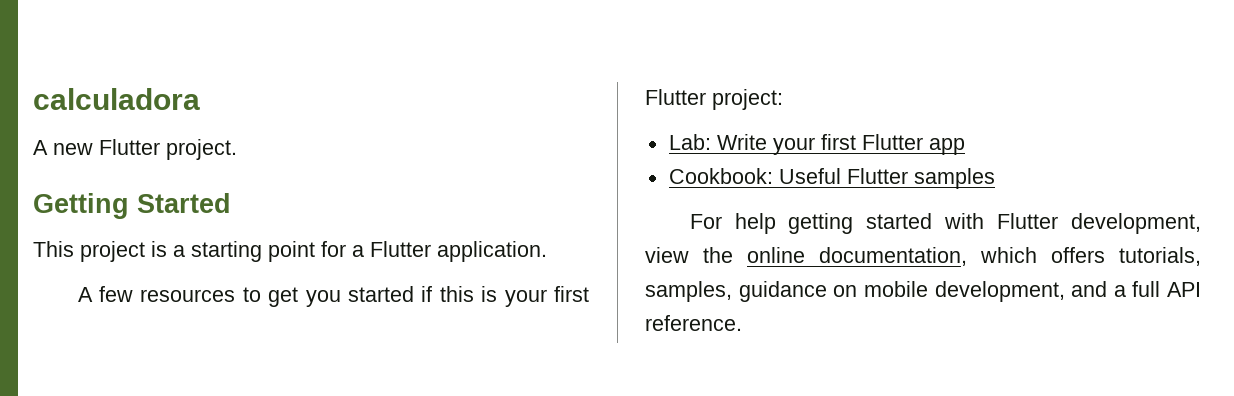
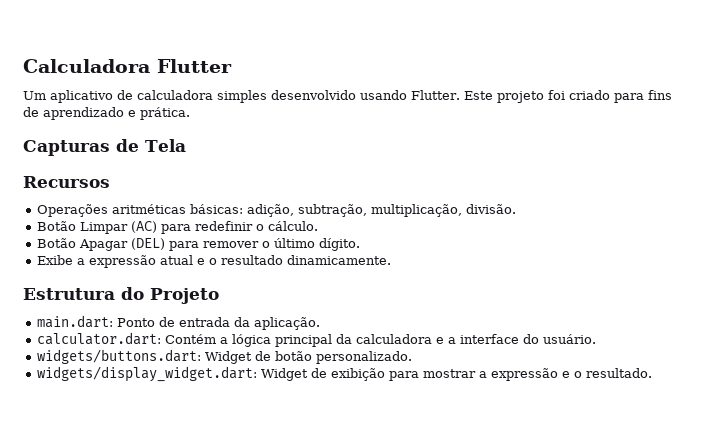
- calculadora
- A new Flutter project.
- Getting Started
- This project is a starting point for a Flutter application.
- A few resources to get you started if this is your first Flutter project:
- Lab: Write your first Flutter app
- Cookbook: Useful Flutter samples
- For help getting started with Flutter development, view the online documentation, which offers tutorials, samples, guidance on mobile development, and a full API reference.
+ Calculadora Flutter
+ Um aplicativo de calculadora simples desenvolvido usando Flutter. Este projeto foi criado para fins de aprendizado e prática.
+ Capturas de Tela
+ Recursos
+ Operações aritméticas básicas: adição, subtração, multiplicação, divisão.
+ Botão Limpar (AC) para redefinir o cálculo.
+ Botão Apagar (DEL) para remover o último dígito.
+ Exibe a expressão atual e o resultado dinamicamente.
+ Estrutura do Projeto
+ main.dart: Ponto de entrada da aplicação.
+ calculator.dart: Contém a lógica principal da calculadora e a interface do usuário.
+ widgets/buttons.dart: Widget de botão personalizado.
+ widgets/display_widget.dart: Widget de exibição para mostrar a expressão e o resultado.

